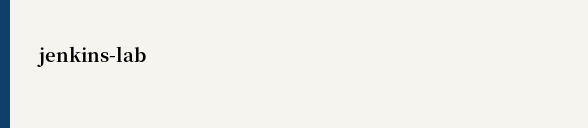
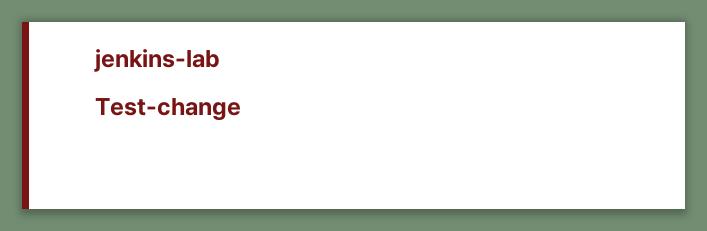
+ Test-change

